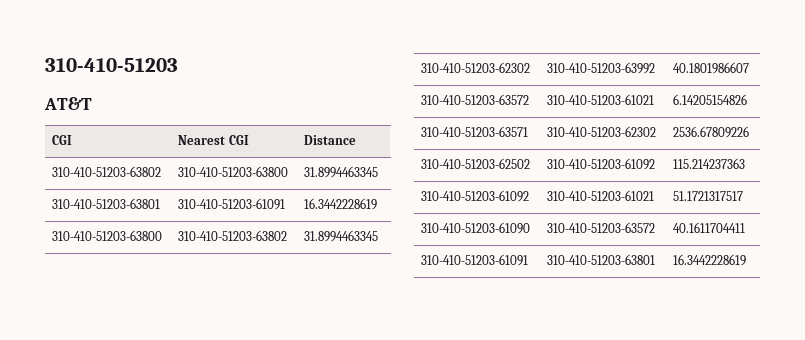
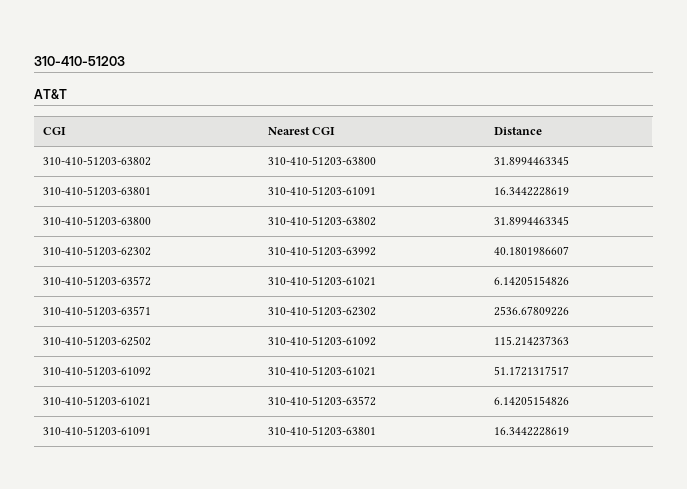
- 310-410-51203-61090 | 310-410-51203-63572 | 40.1611704411
+ 310-410-51203-61021 | 310-410-51203-63572 | 6.14205154826

